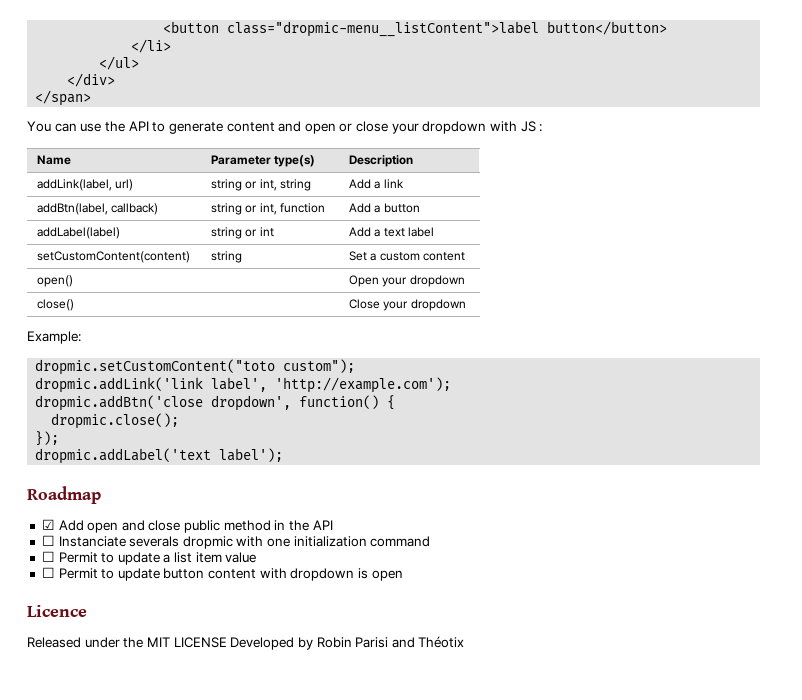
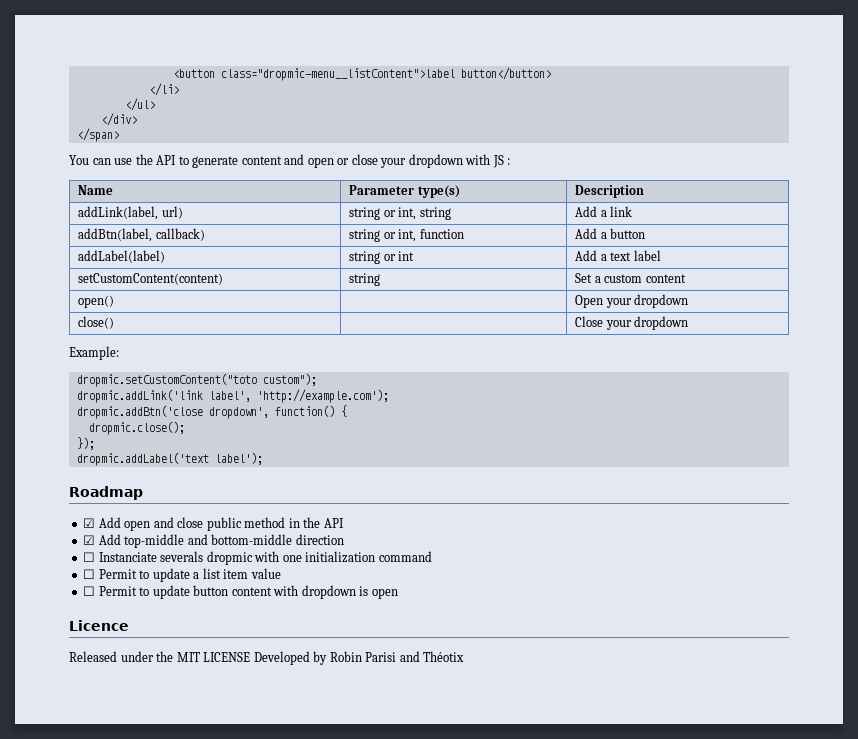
+ ☑ Add top-middle and bottom-middle direction

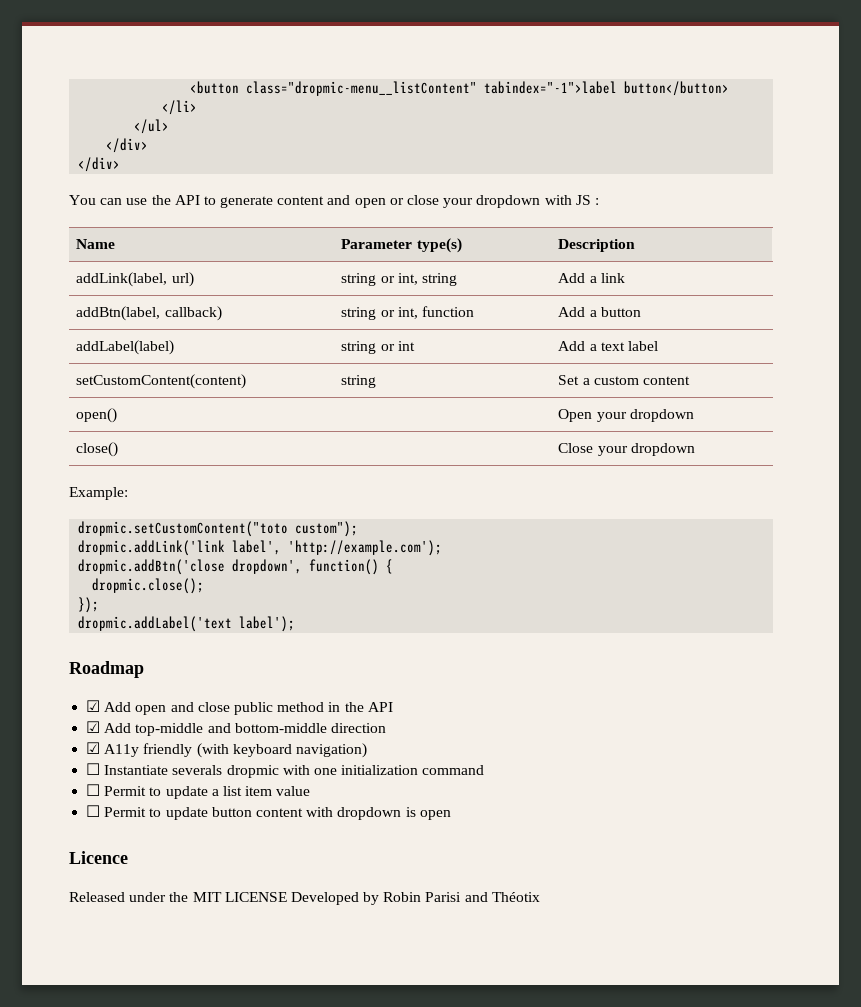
- <button class="dropmic-menu__listContent">label button</button>
+ <button class="dropmic-menu__listContent" tabindex="-1">label button</button>
  </ul>
  </div>
- </span>
+ </div>
- ☐ Instanciate severals dropmic with one initialization command
+ ☑ A11y friendly (with keyboard navigation)
+ ☐ Instantiate severals dropmic with one initialization command

